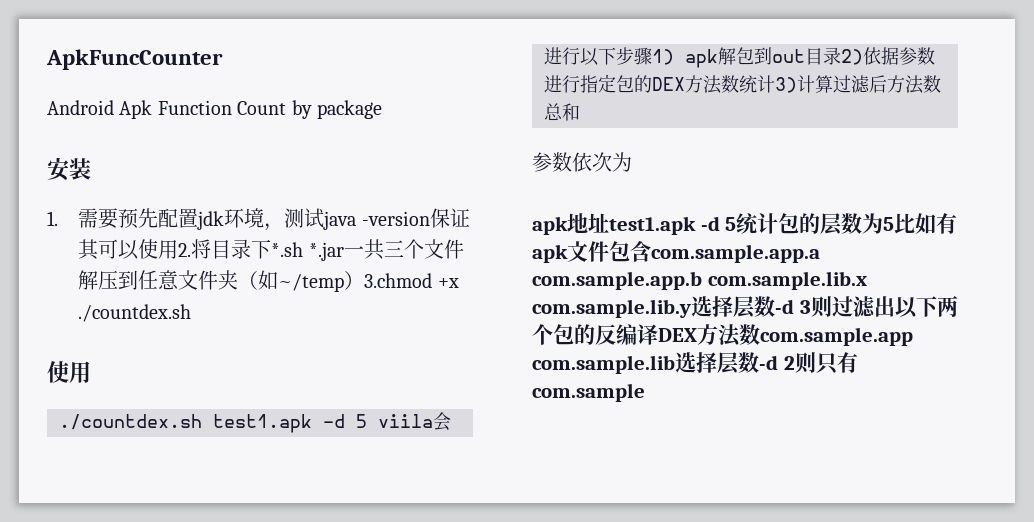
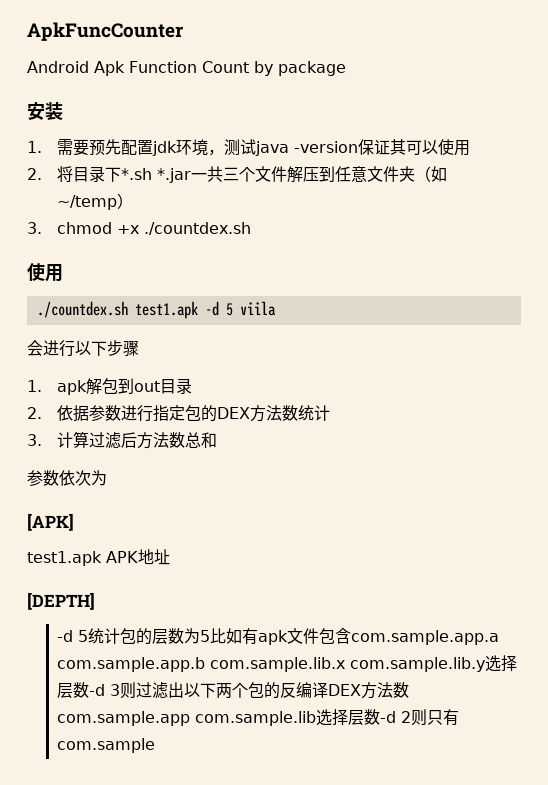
- 1.需要预先配置jdk环境，测试java -version保证其可以使用2.将目录下*.sh *.jar一共三个文件解压到任意文件夹（如~/temp）3.chmod +x ./countdex.sh
+ 1.需要预先配置jdk环境，测试java -version保证其可以使用
+ 2.将目录下*.sh *.jar一共三个文件解压到任意文件夹（如~/temp）
+ 3. chmod +x ./countdex.sh
- ./countdex.sh test1.apk -d 5 viila会进行以下步骤1) apk解包到out目录2)依据参数进行指定包的DEX方法数统计3)计算过滤后方法数总和
+ ./countdex.sh test1.apk -d 5 viila
+ 会进行以下步骤
+ 1. apk解包到out目录
+ 2.依据参数进行指定包的DEX方法数统计
+ 3.计算过滤后方法数总和
- apk地址test1.apk -d 5统计包的层数为5比如有apk文件包含com.sample.app.a com.sample.app.b com.sample.lib.x com.sample.lib.y选择层数-d 3则过滤出以下两个包的反编译DEX方法数com.sample.app com.sample.lib选择层数-d 2则只有com.sample
+ [APK]
+ test1.apk APK地址
+ [DEPTH]
+ -d 5统计包的层数为5比如有apk文件包含com.sample.app.a com.sample.app.b com.sample.lib.x com.sample.lib.y选择层数-d 3则过滤出以下两个包的反编译DEX方法数com.sample.app com.sample.lib选择层数-d 2则只有com.sample

